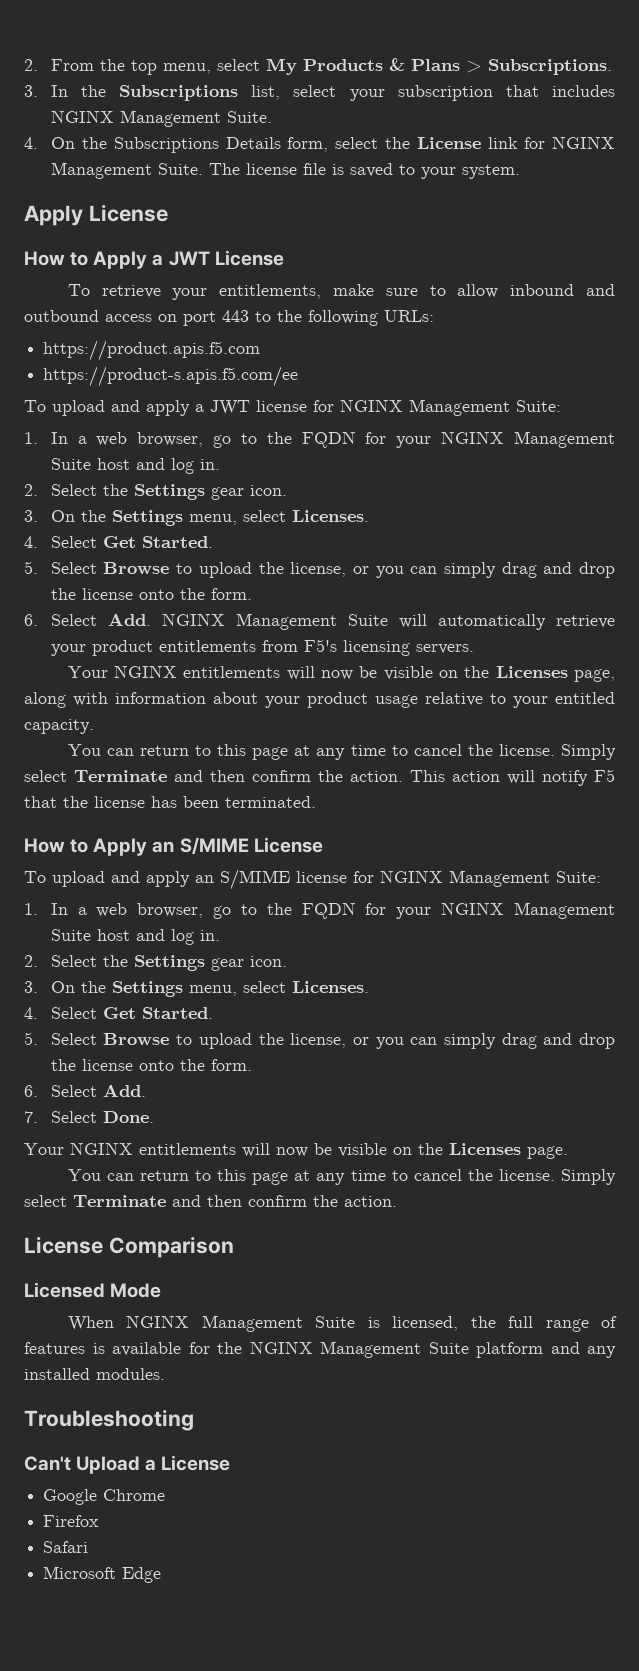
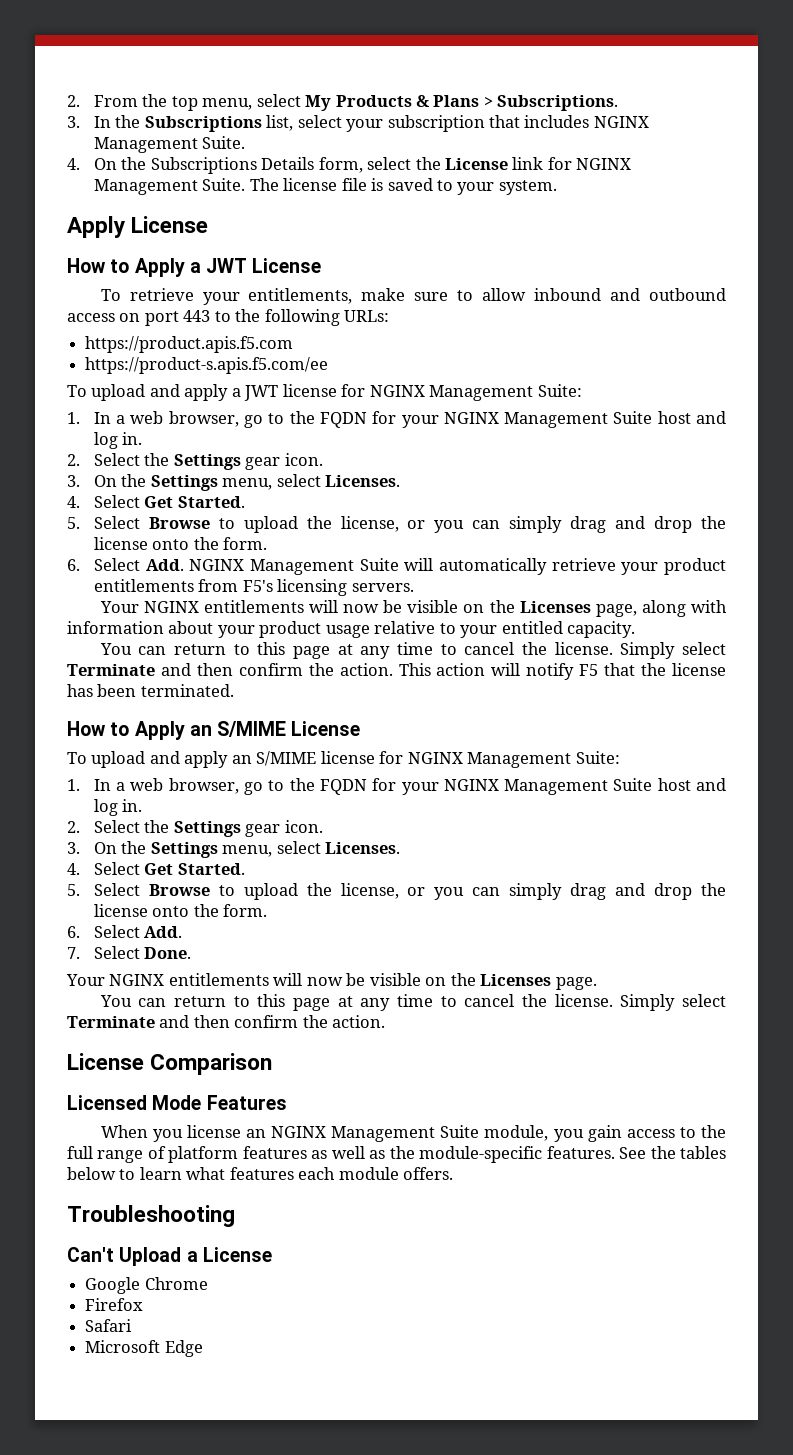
- Licensed Mode
+ Licensed Mode Features
- When NGINX Management Suite is licensed, the full range of features is available for the NGINX Management Suite platform and any installed modules.
+ When you license an NGINX Management Suite module, you gain access to the full range of platform features as well as the module-specific features. See the tables below to learn what features each module offers.

